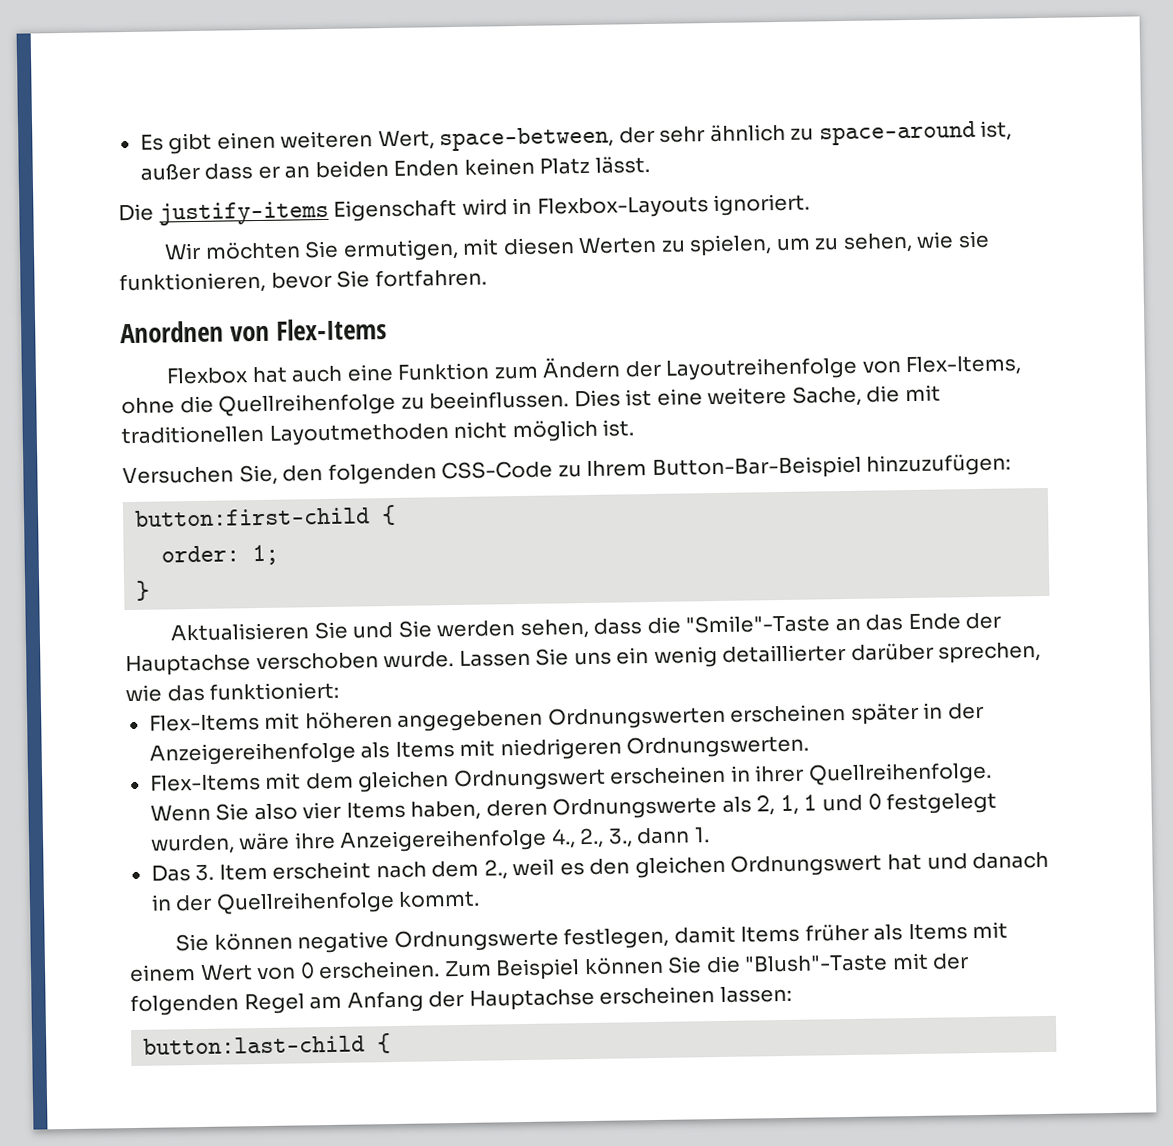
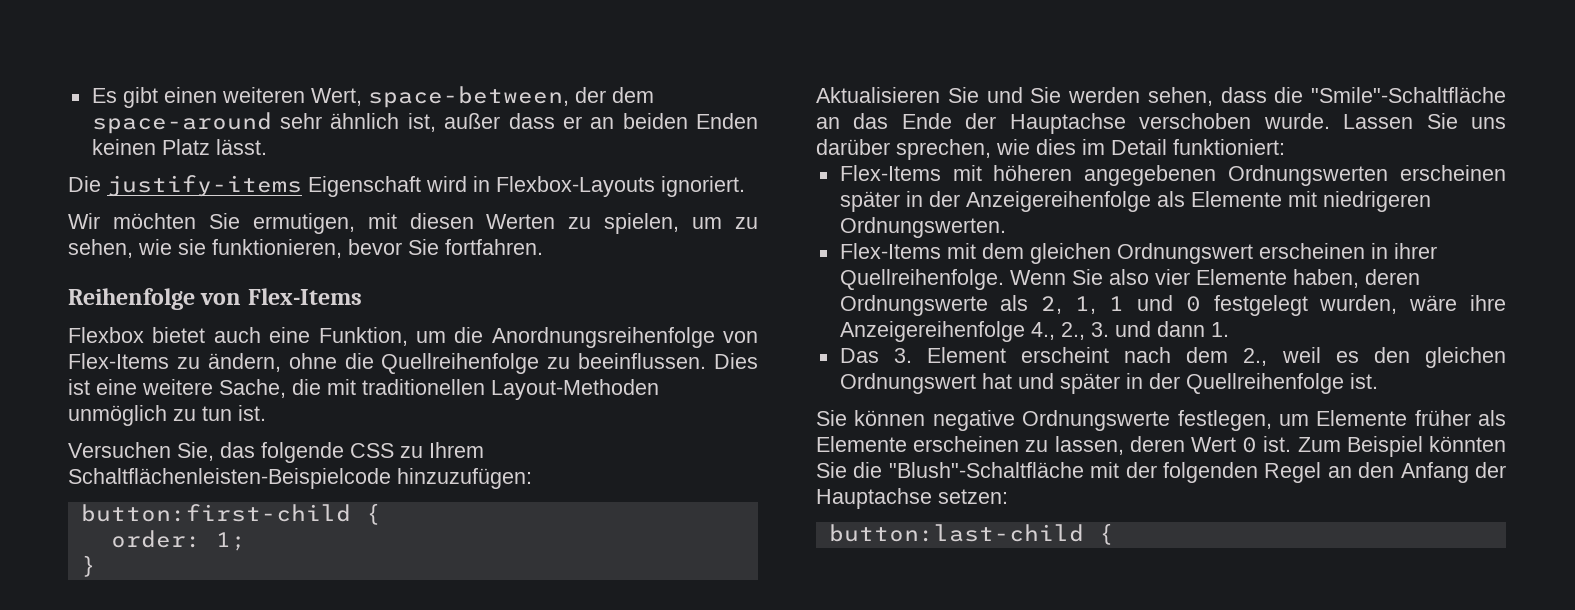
- Es gibt einen weiteren Wert, space-between, der sehr ähnlich zu space-around ist, außer dass er an beiden Enden keinen Platz lässt.
+ Es gibt einen weiteren Wert, space-between, der dem space-around sehr ähnlich ist, außer dass er an beiden Enden keinen Platz lässt.
- Anordnen von Flex-Items
+ Reihenfolge von Flex-Items
- Flexbox hat auch eine Funktion zum Ändern der Layoutreihenfolge von Flex-Items, ohne die Quellreihenfolge zu beeinflussen.
+ Flexbox bietet auch eine Funktion, um die Anordnungsreihenfolge von Flex-Items zu ändern, ohne die Quellreihenfolge zu beeinflussen.
- Dies ist eine weitere Sache, die mit traditionellen Layoutmethoden nicht möglich ist.
+ Dies ist eine weitere Sache, die mit traditionellen Layout-Methoden unmöglich zu tun ist.
- Versuchen Sie, den folgenden CSS-Code zu Ihrem Button-Bar-Beispiel hinzuzufügen:
+ Versuchen Sie, das folgende CSS zu Ihrem Schaltflächenleisten-Beispielcode hinzuzufügen:
- Aktualisieren Sie und Sie werden sehen, dass die "Smile"-Taste an das Ende der Hauptachse verschoben wurde.
+ Aktualisieren Sie und Sie werden sehen, dass die "Smile"-Schaltfläche an das Ende der Hauptachse verschoben wurde.
- Lassen Sie uns ein wenig detaillierter darüber sprechen, wie das funktioniert:
+ Lassen Sie uns darüber sprechen, wie dies im Detail funktioniert:
- Flex-Items mit höheren angegebenen Ordnungswerten erscheinen später in der Anzeigereihenfolge als Items mit niedrigeren Ordnungswerten.
+ Flex-Items mit höheren angegebenen Ordnungswerten erscheinen später in der Anzeigereihenfolge als Elemente mit niedrigeren Ordnungswerten.
- Wenn Sie also vier Items haben, deren Ordnungswerte als 2, 1, 1 und 0 festgelegt wurden, wäre ihre Anzeigereihenfolge 4., 2., 3., dann 1.
+ Wenn Sie also vier Elemente haben, deren Ordnungswerte als 2, 1, 1 und 0 festgelegt wurden, wäre ihre Anzeigereihenfolge 4., 2., 3. und dann 1.
- Das 3. Item erscheint nach dem 2., weil es den gleichen Ordnungswert hat und danach in der Quellreihenfolge kommt.
+ Das 3. Element erscheint nach dem 2., weil es den gleichen Ordnungswert hat und später in der Quellreihenfolge ist.
- Sie können negative Ordnungswerte festlegen, damit Items früher als Items mit einem Wert von 0 erscheinen.
+ Sie können negative Ordnungswerte festlegen, um Elemente früher als Elemente erscheinen zu lassen, deren Wert 0 ist.
- Zum Beispiel können Sie die "Blush"-Taste mit der folgenden Regel am Anfang der Hauptachse erscheinen lassen:
+ Zum Beispiel könnten Sie die "Blush"-Schaltfläche mit der folgenden Regel an den Anfang der Hauptachse setzen:

